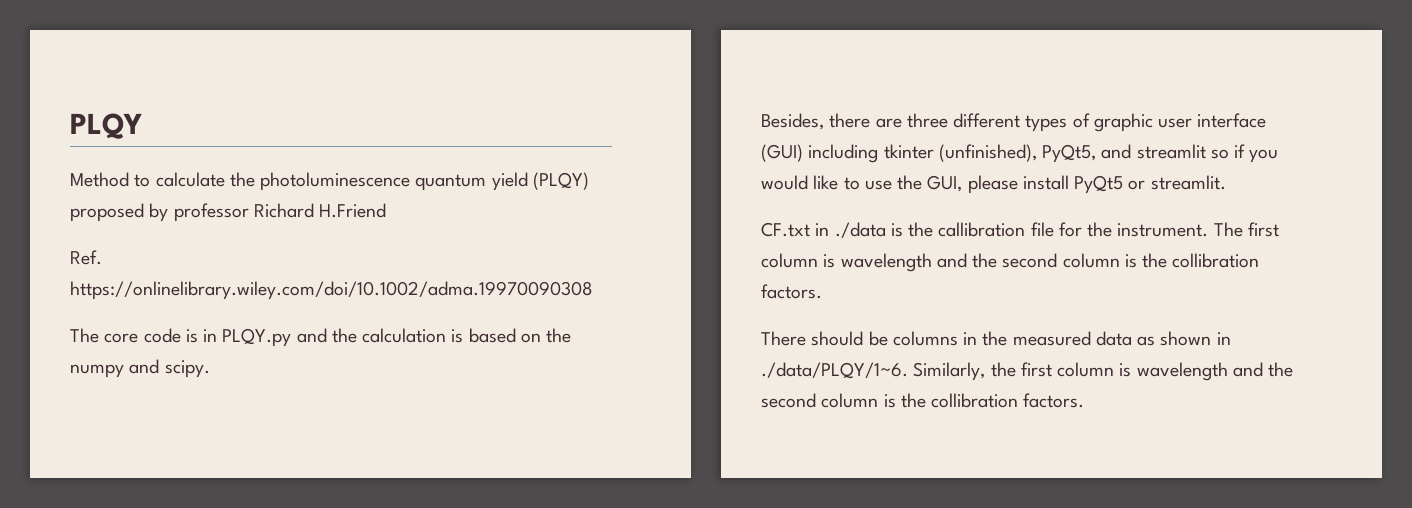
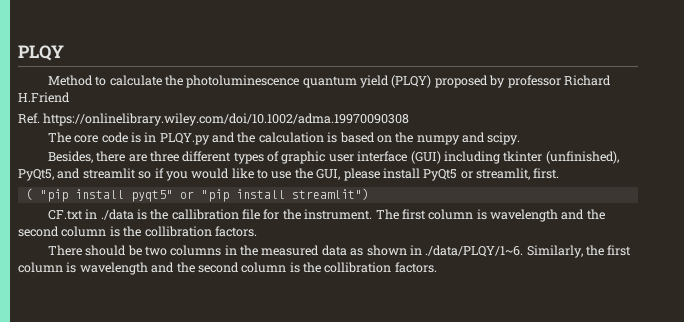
- Besides, there are three different types of graphic user interface (GUI) including tkinter (unfinished), PyQt5, and streamlit so if you would like to use the GUI, please install PyQt5 or streamlit.
+ Besides, there are three different types of graphic user interface (GUI) including tkinter (unfinished), PyQt5, and streamlit so if you would like to use the GUI, please install PyQt5 or streamlit, first.
+ ( "pip install pyqt5" or "pip install streamlit")
- There should be columns in the measured data as shown in ./data/PLQY/1~6. Similarly, the first column is wavelength and the second column is the collibration factors.
+ There should be two columns in the measured data as shown in ./data/PLQY/1~6. Similarly, the first column is wavelength and the second column is the collibration factors.

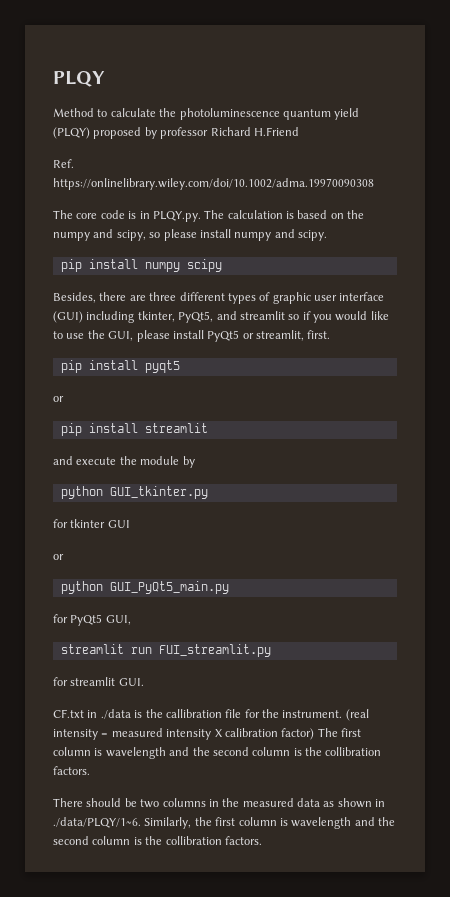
- The core code is in PLQY.py and the calculation is based on the numpy and scipy.
+ The core code is in PLQY.py. The calculation is based on the numpy and scipy, so please install numpy and scipy.
+ pip install numpy scipy
- Besides, there are three different types of graphic user interface (GUI) including tkinter (unfinished), PyQt5, and streamlit so if you would like to use the GUI, please install PyQt5 or streamlit, first.
+ Besides, there are three different types of graphic user interface (GUI) including tkinter, PyQt5, and streamlit so if you would like to use the GUI, please install PyQt5 or streamlit, first.
- ( "pip install pyqt5" or "pip install streamlit")
+ pip install pyqt5
+ or
+ pip install streamlit
+ and execute the module by
+ python GUI_tkinter.py
+ for tkinter GUI
+ or
+ python GUI_PyQt5_main.py
+ for PyQt5 GUI,
+ streamlit run FUI_streamlit.py
+ for streamlit GUI.
- The first column is wavelength and the second column is the collibration factors.
+ (real intensity = measured intensity X calibration factor) The first column is wavelength and the second column is the collibration factors.

